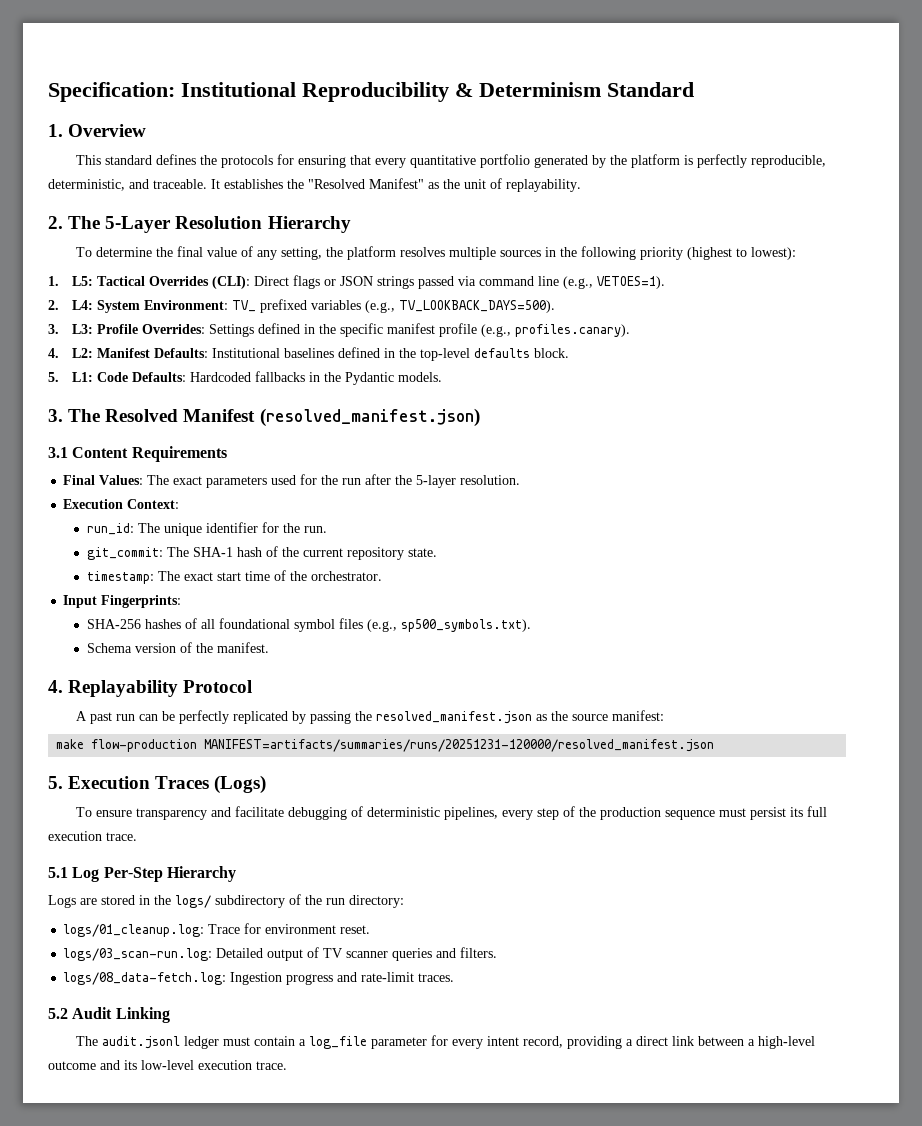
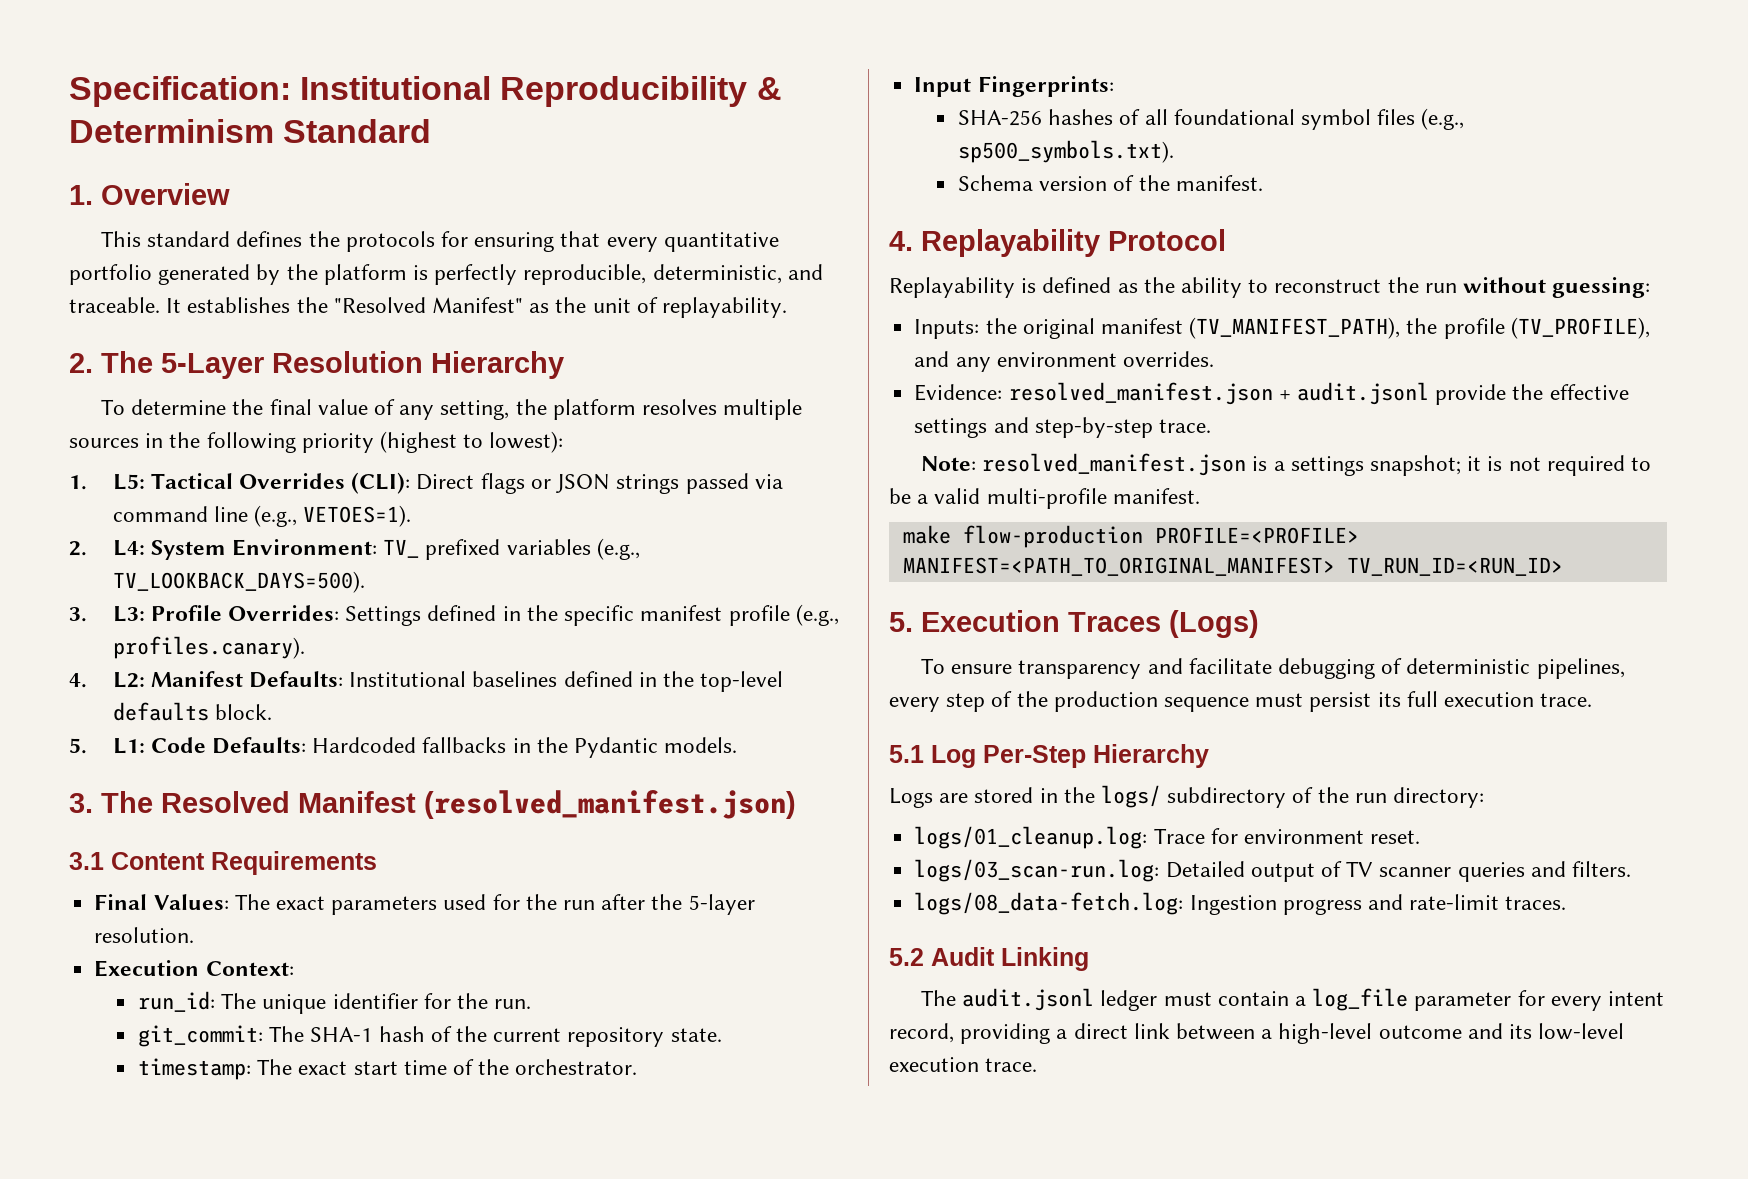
- A past run can be perfectly replicated by passing the resolved_manifest.json as the source manifest:
+ Replayability is defined as the ability to reconstruct the run without guessing:
+ Inputs: the original manifest (TV_MANIFEST_PATH), the profile (TV_PROFILE), and any environment overrides.
+ Evidence: resolved_manifest.json + audit.jsonl provide the effective settings and step-by-step trace.
+ Note: resolved_manifest.json is a settings snapshot; it is not required to be a valid multi-profile manifest.
- make flow-production MANIFEST=artifacts/summaries/runs/20251231-120000/resolved_manifest.json
+ make flow-production PROFILE=<PROFILE> MANIFEST=<PATH_TO_ORIGINAL_MANIFEST> TV_RUN_ID=<RUN_ID>

